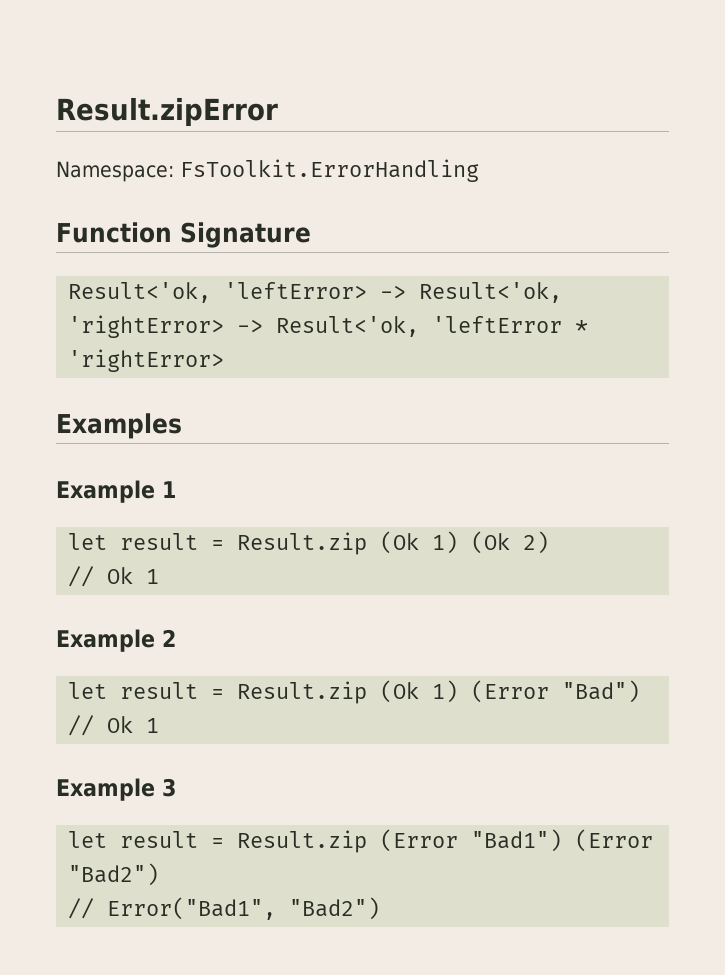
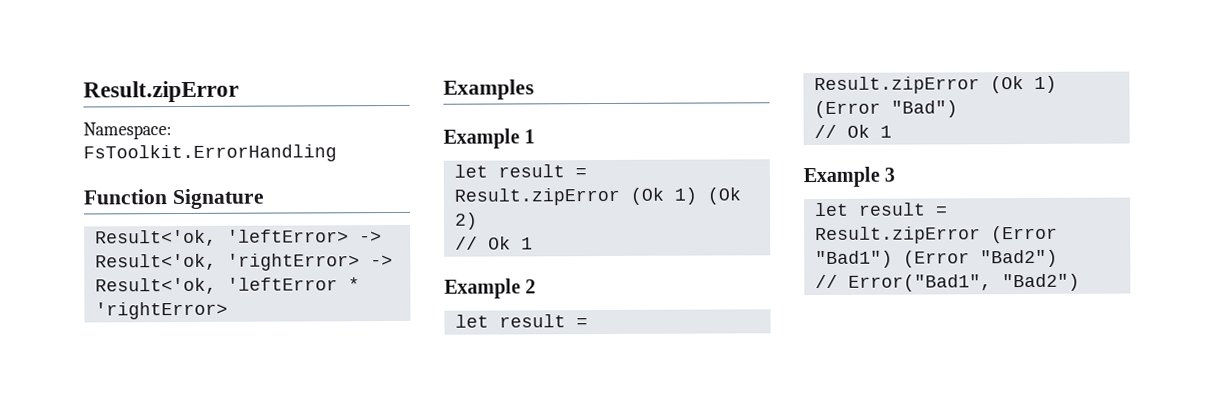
- let result = Result.zip (Ok 1) (Ok 2)
+ let result = Result.zipError (Ok 1) (Ok 2)
- let result = Result.zip (Ok 1) (Error "Bad")
+ let result = Result.zipError (Ok 1) (Error "Bad")
- let result = Result.zip (Error "Bad1") (Error "Bad2")
+ let result = Result.zipError (Error "Bad1") (Error "Bad2")

